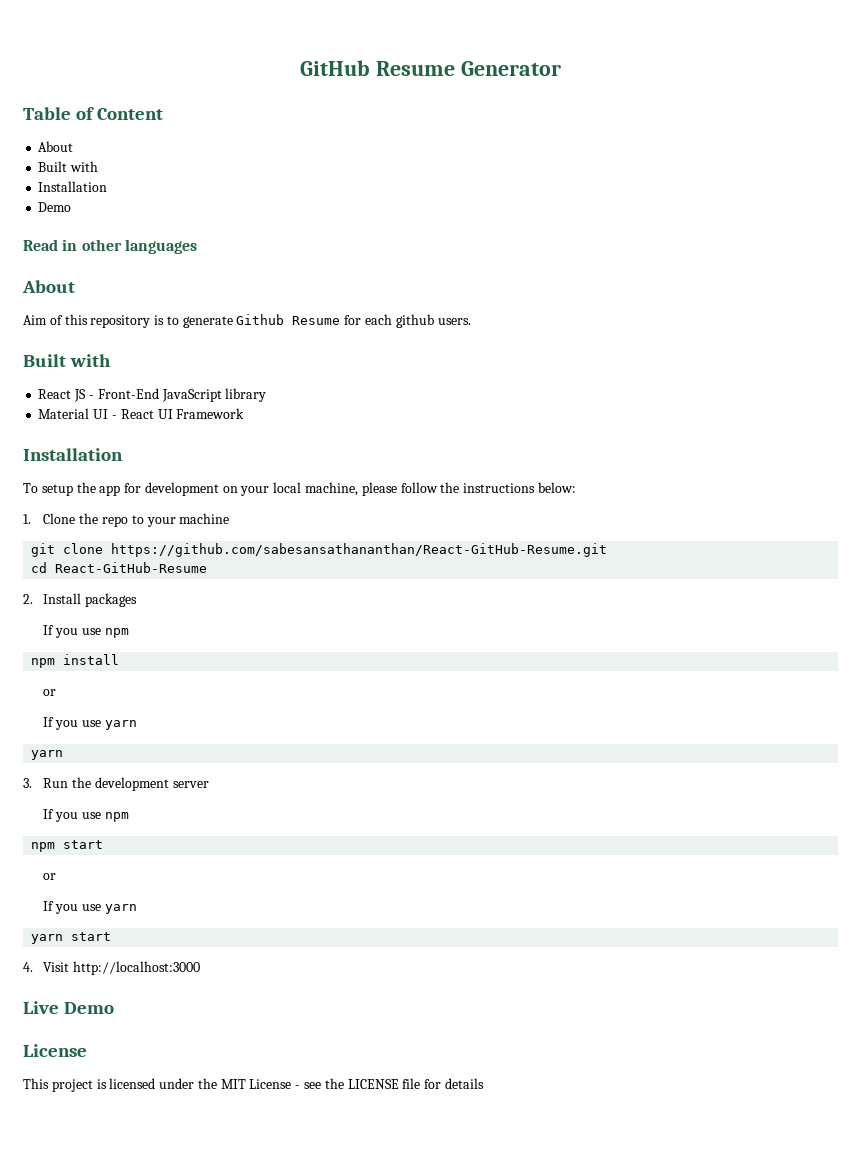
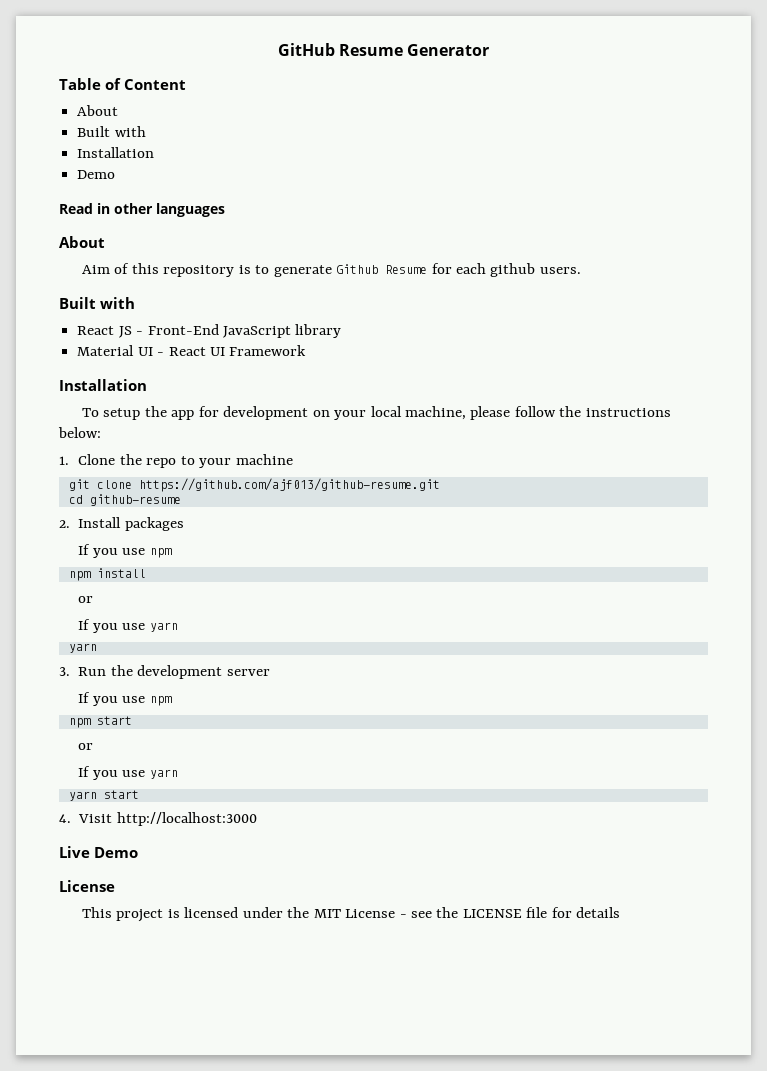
- git clone https://github.com/sabesansathananthan/React-GitHub-Resume.git
+ git clone https://github.com/ajf013/github-resume.git
- cd React-GitHub-Resume
+ cd github-resume

